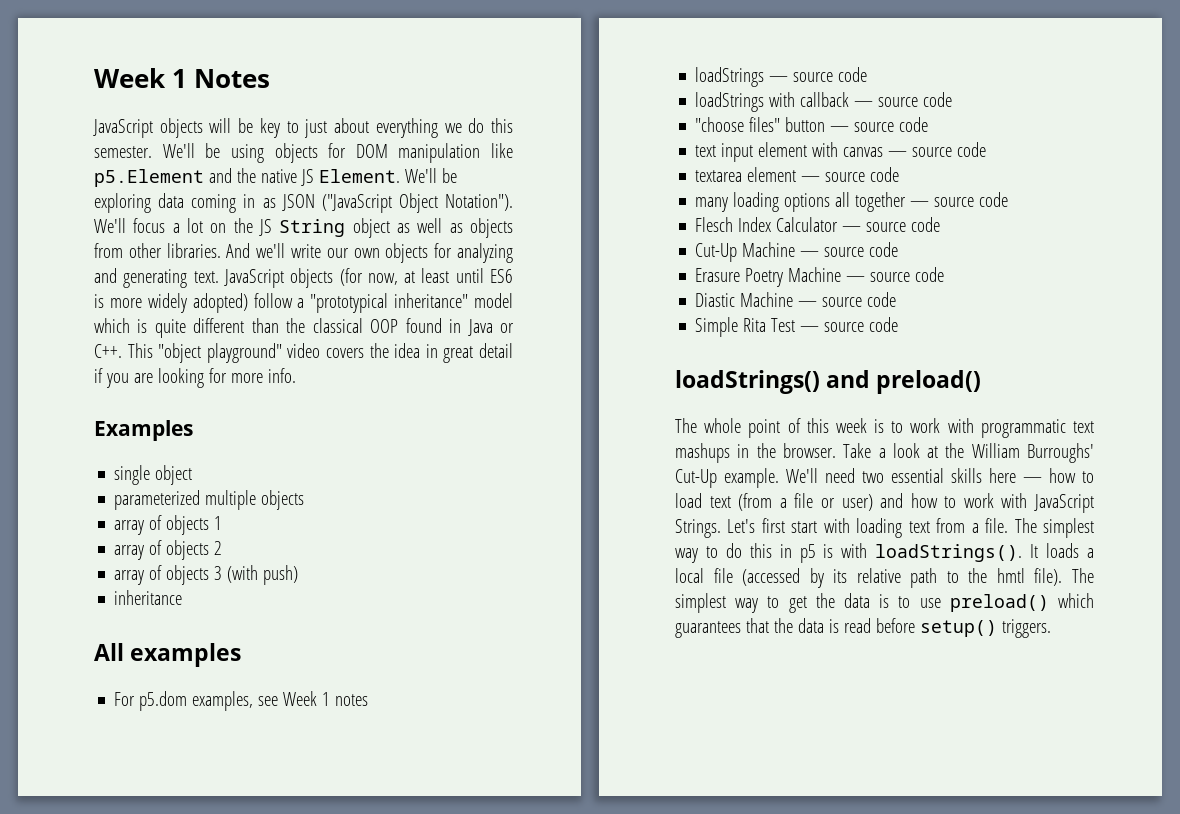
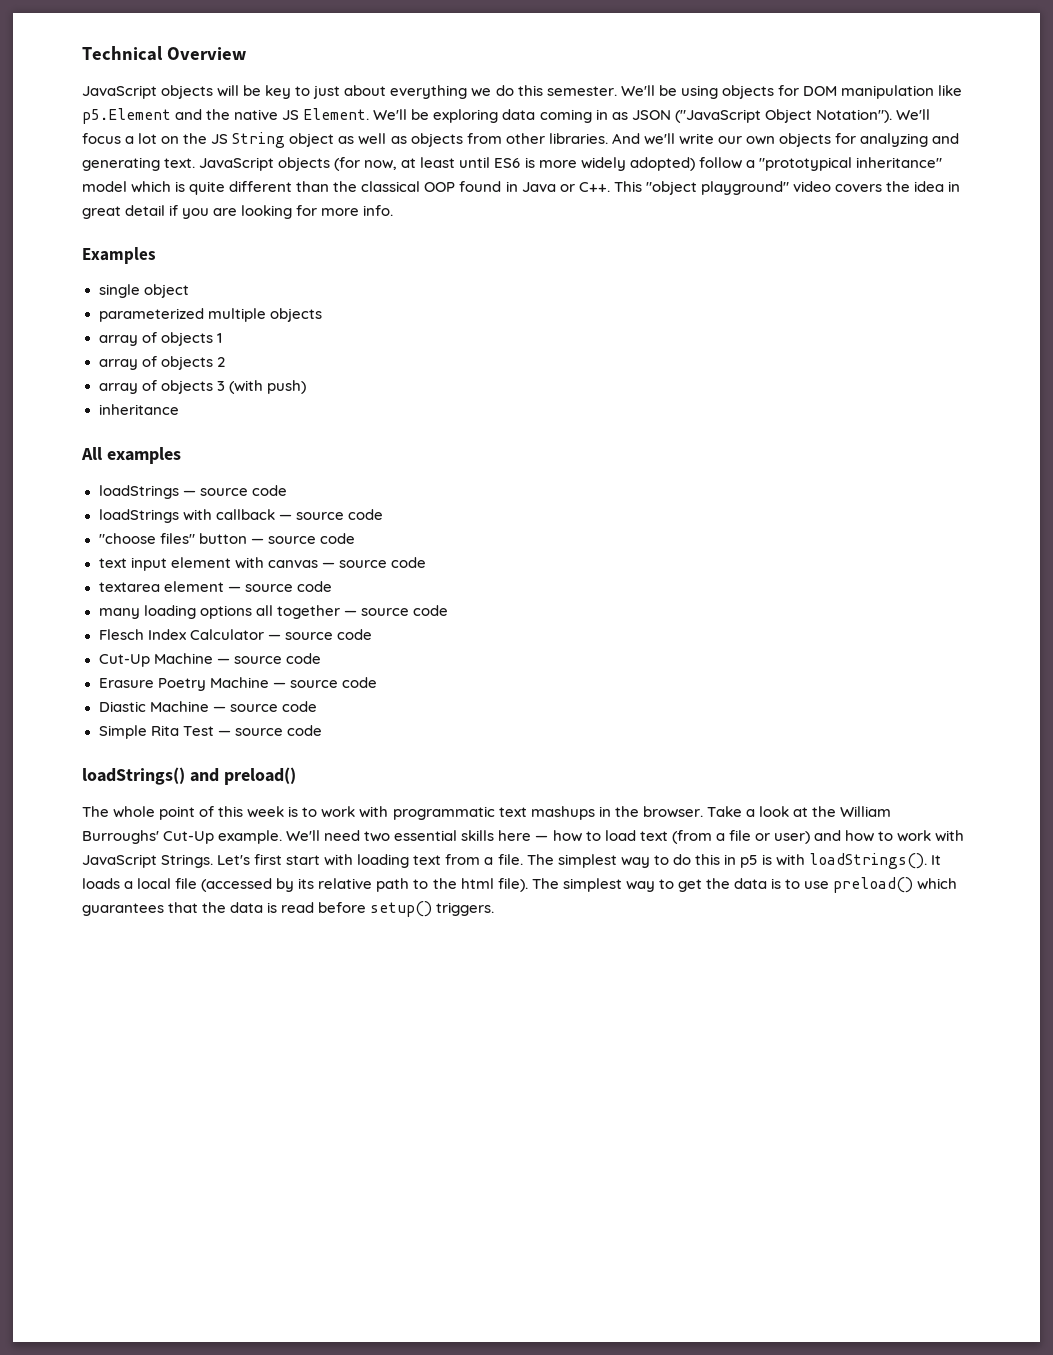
- Week 1 Notes
+ Technical Overview
- For p5.dom examples, see Week 1 notes
- It loads a local file (accessed by its relative path to the hmtl file).
+ It loads a local file (accessed by its relative path to the html file).

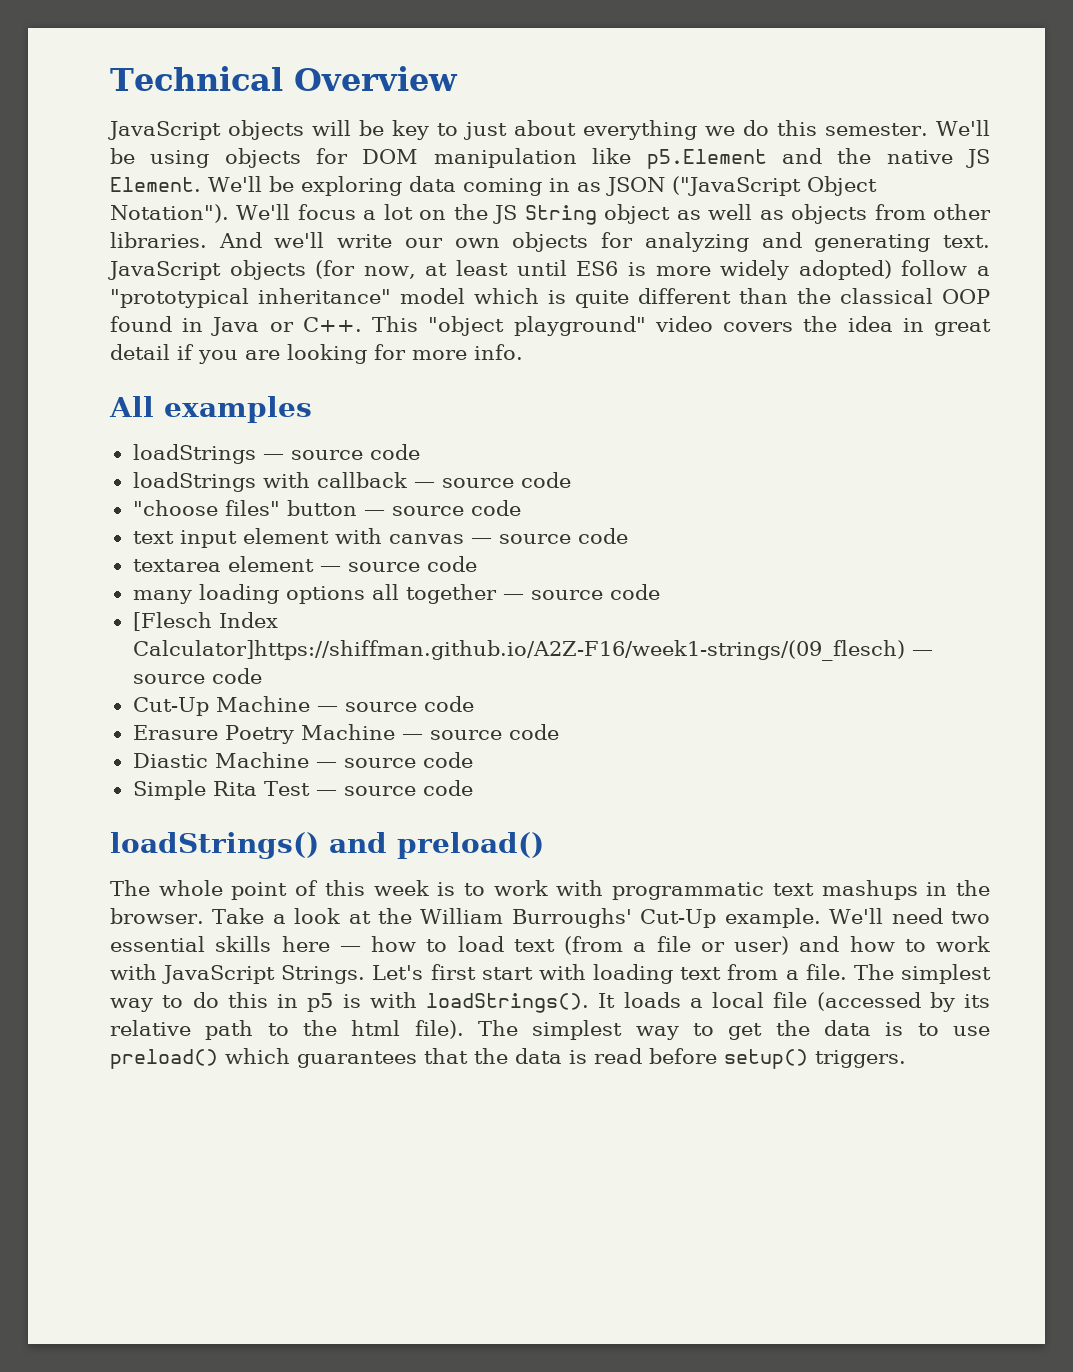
- Examples
- single object
- parameterized multiple objects
- array of objects 1
- array of objects 2
- array of objects 3 (with push)
- inheritance
- Flesch Index Calculator — source code
+ [Flesch Index Calculator]https://shiffman.github.io/A2Z-F16/week1-strings/(09_flesch) — source code

